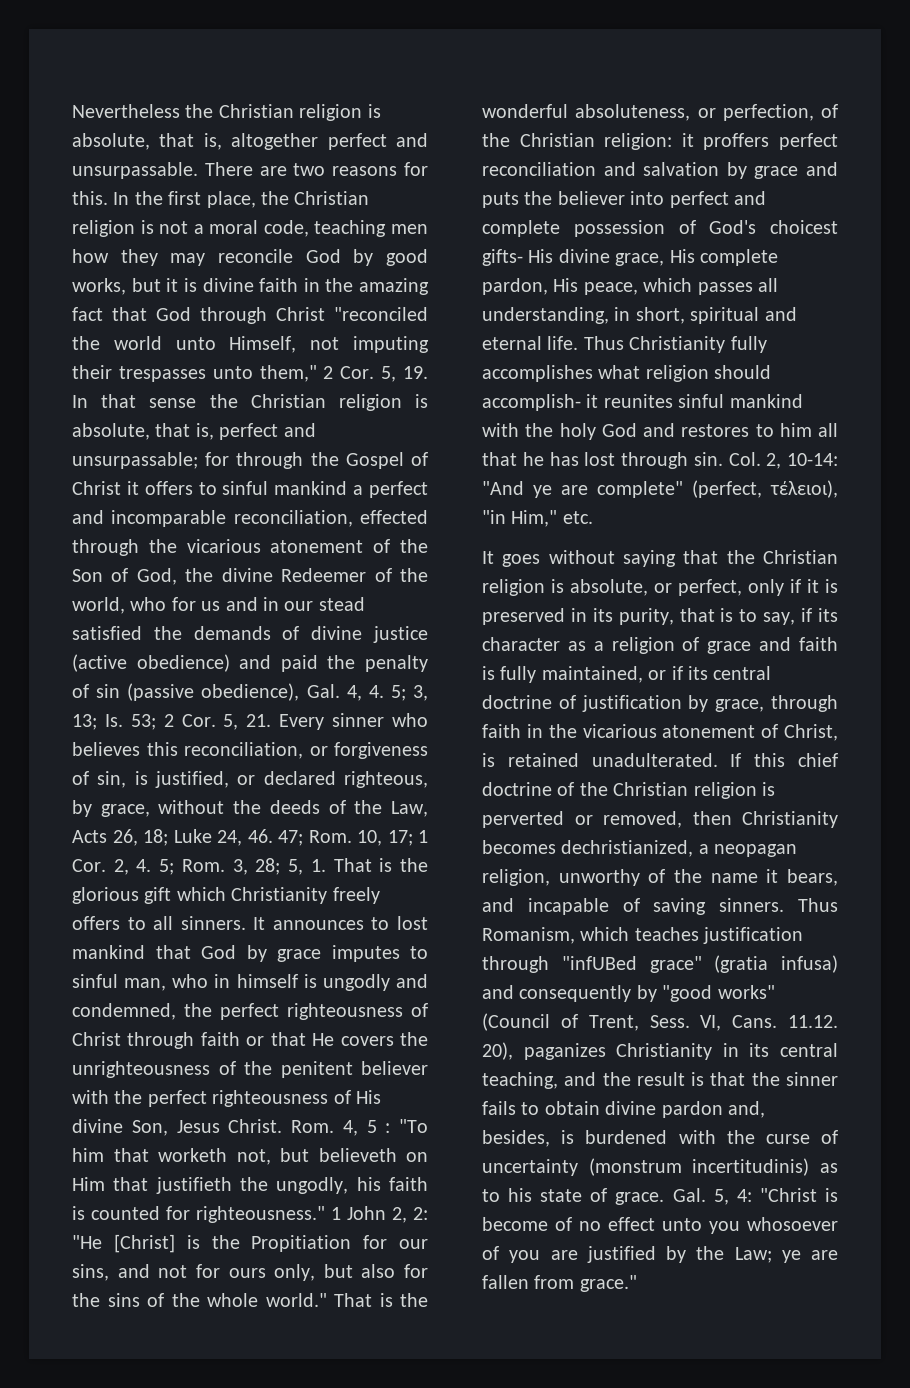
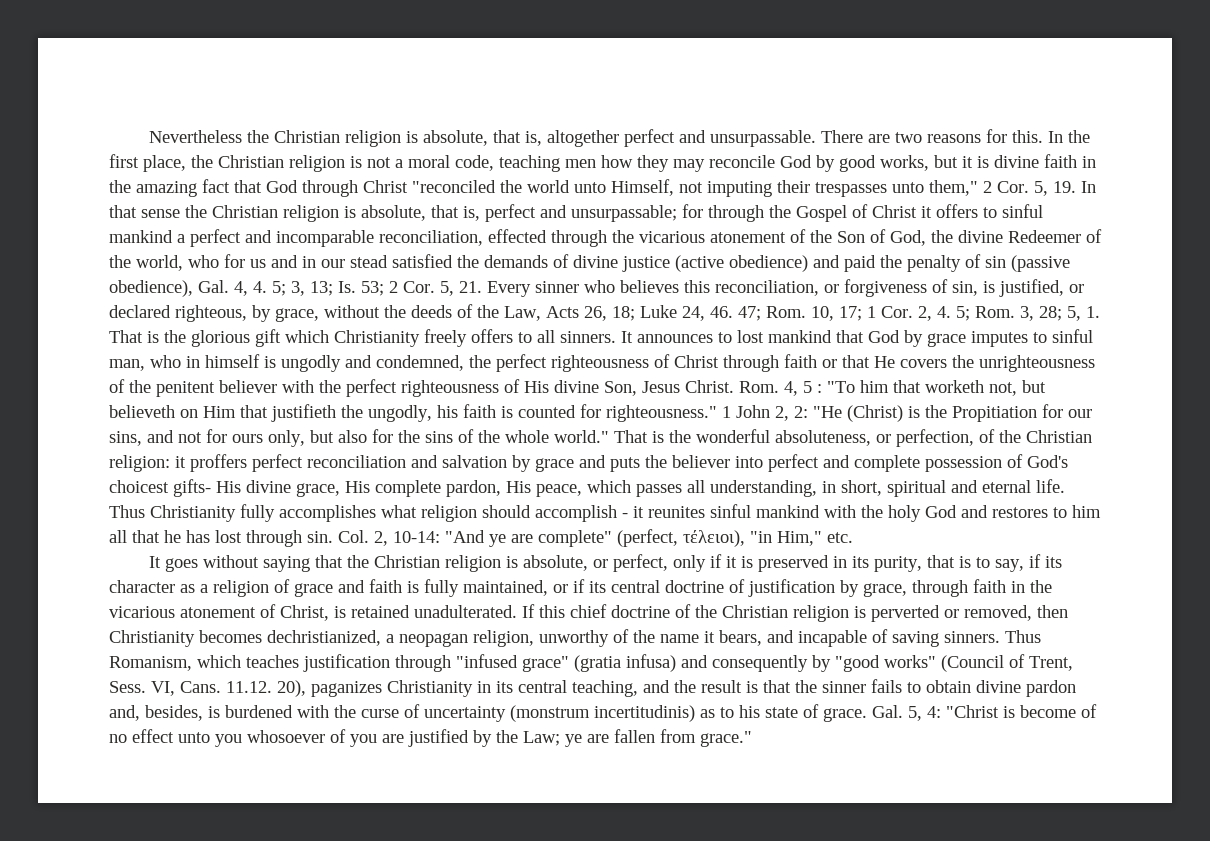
- 1 John 2, 2: "He [Christ] is the Propitiation for our sins, and not for ours only, but also for the sins of the whole world."
+ 1 John 2, 2: "He (Christ) is the Propitiation for our sins, and not for ours only, but also for the sins of the whole world."
- Thus Christianity fully accomplishes what religion should accomplish- it reunites sinful mankind with the holy God and restores to him all that he has lost through sin.
+ Thus Christianity fully accomplishes what religion should accomplish - it reunites sinful mankind with the holy God and restores to him all that he has lost through sin.
- Thus Romanism, which teaches justification through "infUBed grace" (gratia infusa) and consequently by "good works" (Council of Trent, Sess.
+ Thus Romanism, which teaches justification through "infused grace" (gratia infusa) and consequently by "good works" (Council of Trent, Sess.

